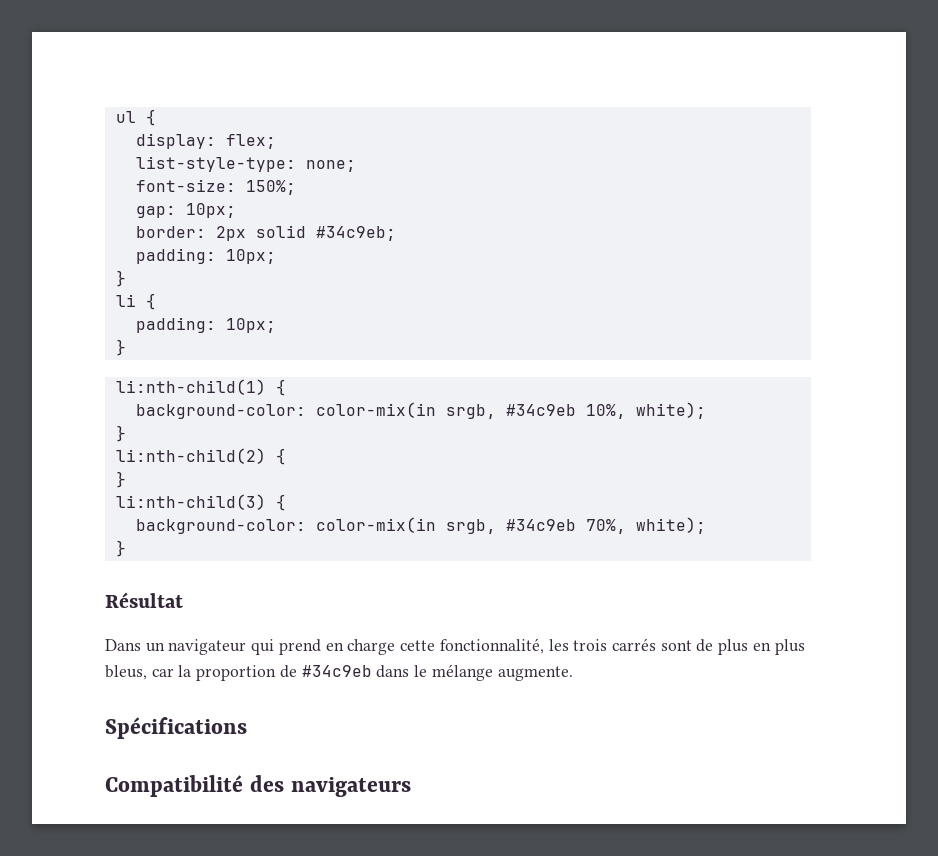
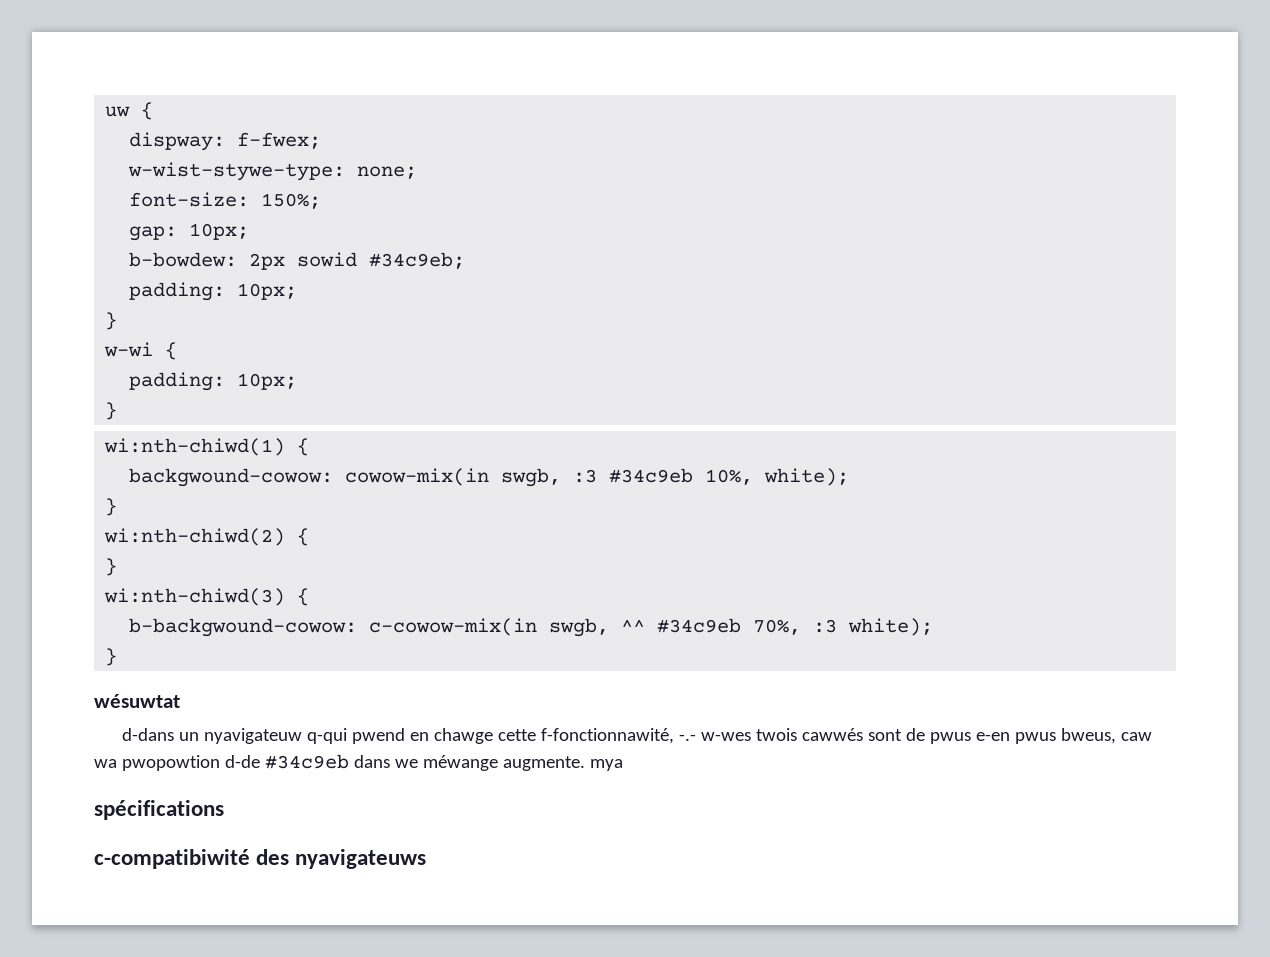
- ul {
- display: flex;
- list-style-type: none;
+ uw {
+ dispway: f-fwex;
+ w-wist-stywe-type: none;
- border: 2px solid #34c9eb;
+ b-bowdew: 2px sowid #34c9eb;
- li {
+ w-wi {
- li:nth-child(1) {
- background-color: color-mix(in srgb, #34c9eb 10%, white);
+ wi:nth-chiwd(1) {
+ backgwound-cowow: cowow-mix(in swgb, :3 #34c9eb 10%, white);
- li:nth-child(2) {
+ wi:nth-chiwd(2) {
- li:nth-child(3) {
- background-color: color-mix(in srgb, #34c9eb 70%, white);
+ wi:nth-chiwd(3) {
+ b-backgwound-cowow: c-cowow-mix(in swgb, ^^ #34c9eb 70%, :3 white);
  }
- Résultat
- Dans un navigateur qui prend en charge cette fonctionnalité, les trois carrés sont de plus en plus bleus, car la proportion de #34c9eb dans le mélange augmente.
- Spécifications
- Compatibilité des navigateurs
+ wésuwtat
+ d-dans un nyavigateuw q-qui pwend en chawge cette f-fonctionnawité, -.- w-wes twois cawwés sont de pwus e-en pwus bweus, caw wa pwopowtion d-de #34c9eb dans we méwange augmente. mya
+ spécifications
+ c-compatibiwité des nyavigateuws

